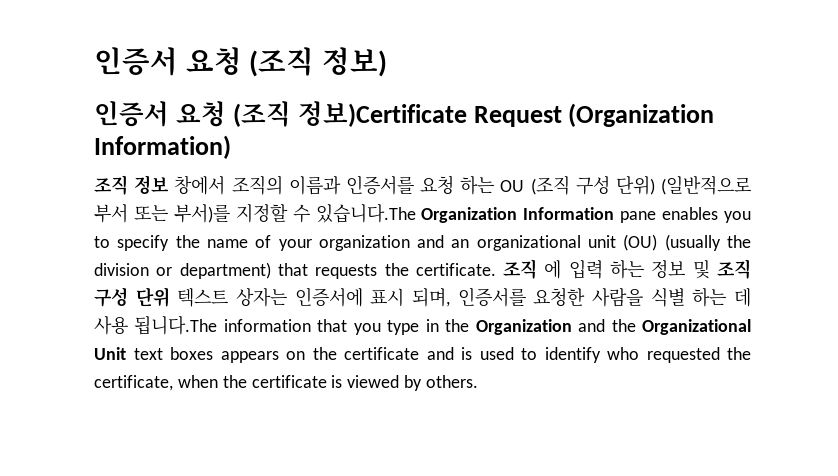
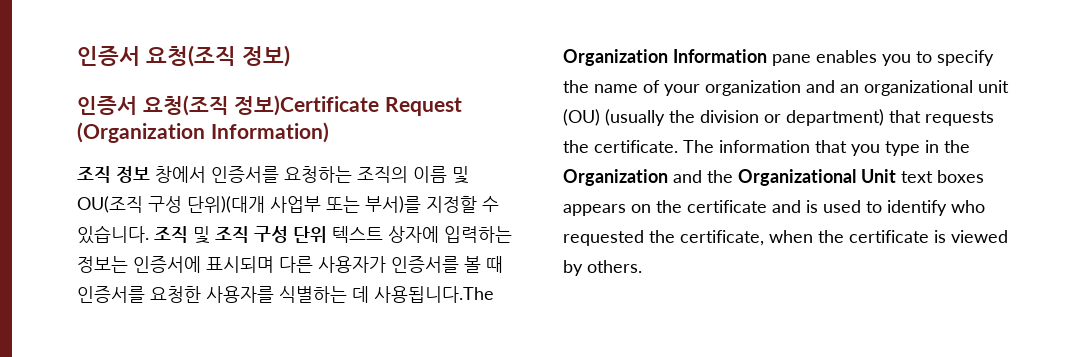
- 인증서 요청 (조직 정보)
+ 인증서 요청(조직 정보)
- 인증서 요청 (조직 정보)Certificate Request (Organization Information)
+ 인증서 요청(조직 정보)Certificate Request (Organization Information)
- 조직 정보 창에서 조직의 이름과 인증서를 요청 하는 OU (조직 구성 단위) (일반적으로 부서 또는 부서)를 지정할 수 있습니다.The Organization Information pane enables you to specify the name of your organization and an organizational unit (OU) (usually the division or department) that requests the certificate.
+ 조직 정보 창에서 인증서를 요청하는 조직의 이름 및 OU(조직 구성 단위)(대개 사업부 또는 부서)를 지정할 수 있습니다. 조직 및 조직 구성 단위 텍스트 상자에 입력하는 정보는 인증서에 표시되며 다른 사용자가 인증서를 볼 때 인증서를 요청한 사용자를 식별하는 데 사용됩니다.The Organization Information pane enables you to specify the name of your organization and an organizational unit (OU) (usually the division or department) that requests the certificate.
- 조직 에 입력 하는 정보 및 조직 구성 단위 텍스트 상자는 인증서에 표시 되며, 인증서를 요청한 사람을 식별 하는 데 사용 됩니다.The information that you type in the Organization and the Organizational Unit text boxes appears on the certificate and is used to identify who requested the certificate, when the certificate is viewed by others.
+ The information that you type in the Organization and the Organizational Unit text boxes appears on the certificate and is used to identify who requested the certificate, when the certificate is viewed by others.

